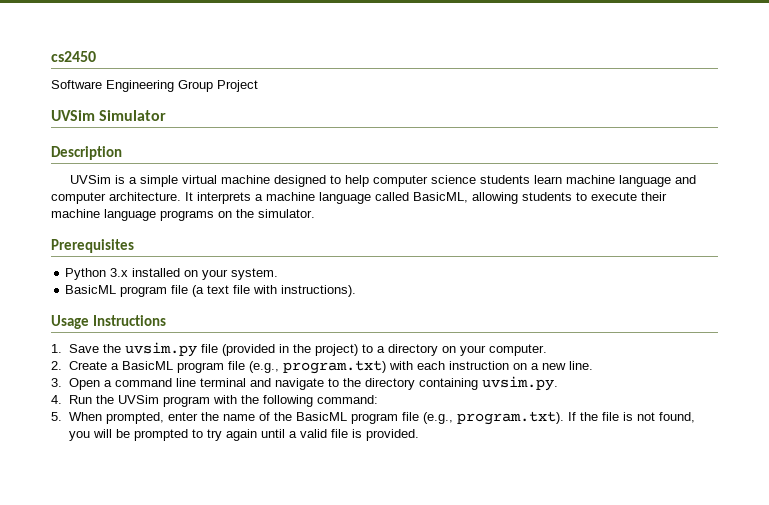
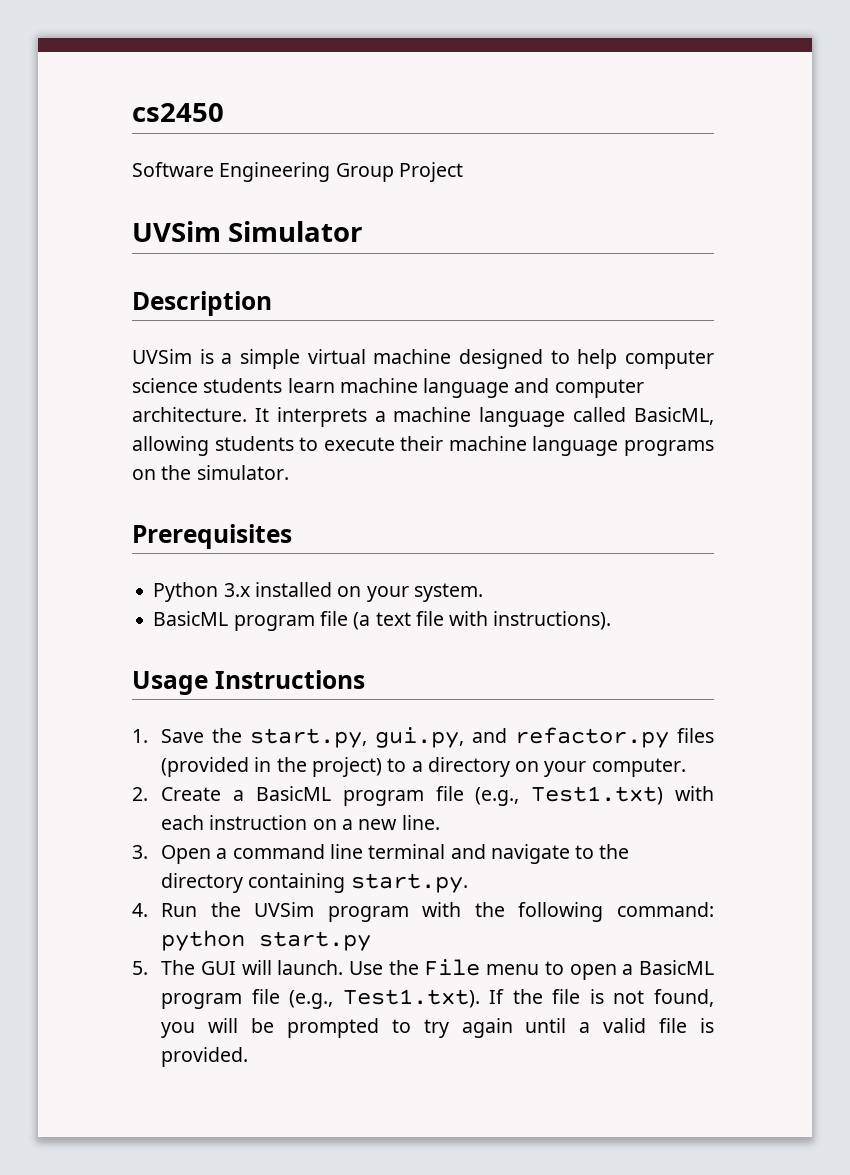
- 1. Save the uvsim.py file (provided in the project) to a directory on your computer.
+ 1. Save the start.py, gui.py, and refactor.py files (provided in the project) to a directory on your computer.
- 2. Create a BasicML program file (e.g., program.txt) with each instruction on a new line.
+ 2. Create a BasicML program file (e.g., Test1.txt) with each instruction on a new line.
- 3. Open a command line terminal and navigate to the directory containing uvsim.py.
+ 3. Open a command line terminal and navigate to the directory containing start.py.
- 4. Run the UVSim program with the following command:
+ 4. Run the UVSim program with the following command: python start.py
- 5. When prompted, enter the name of the BasicML program file (e.g., program.txt). If the file is not found, you will be prompted to try again until a valid file is provided.
+ 5. The GUI will launch. Use the File menu to open a BasicML program file (e.g., Test1.txt). If the file is not found, you will be prompted to try again until a valid file is provided.

